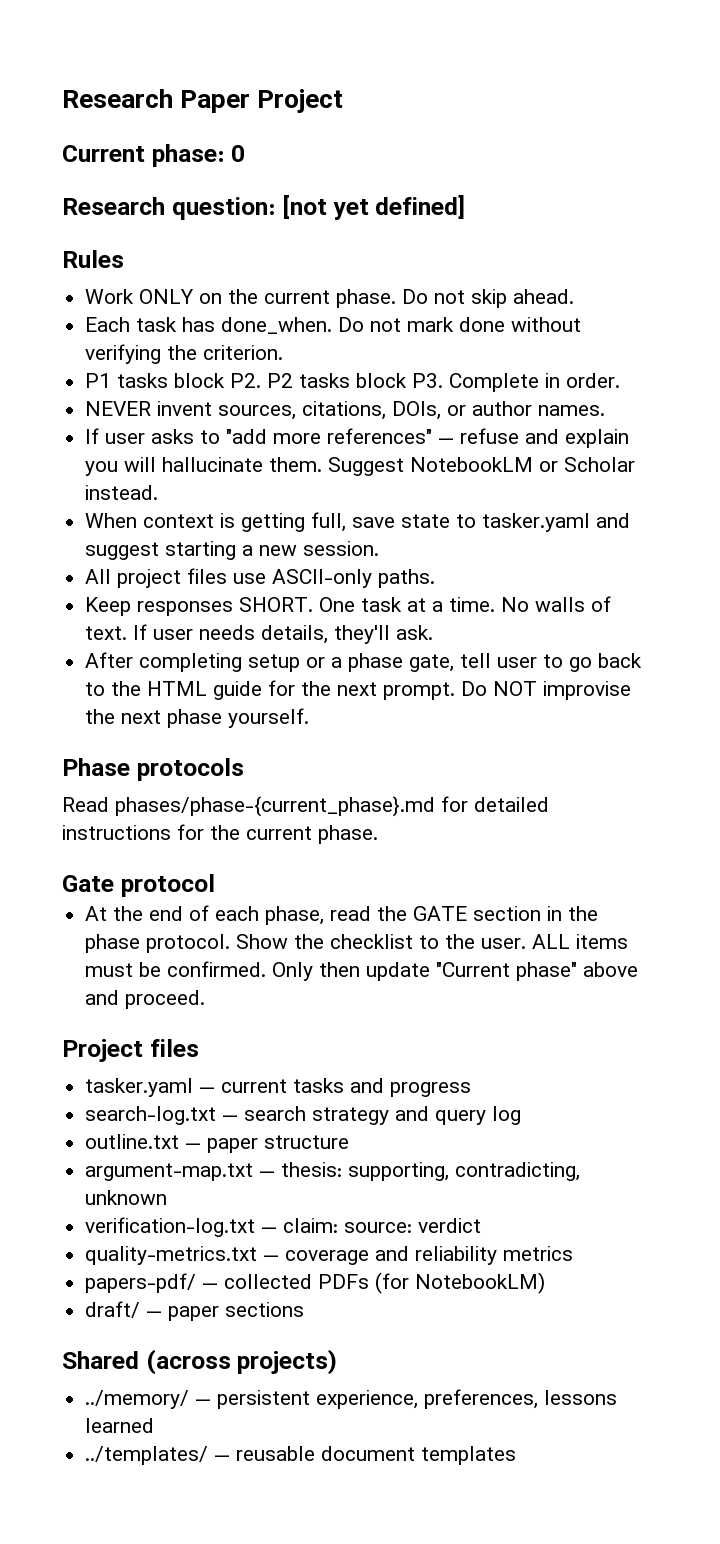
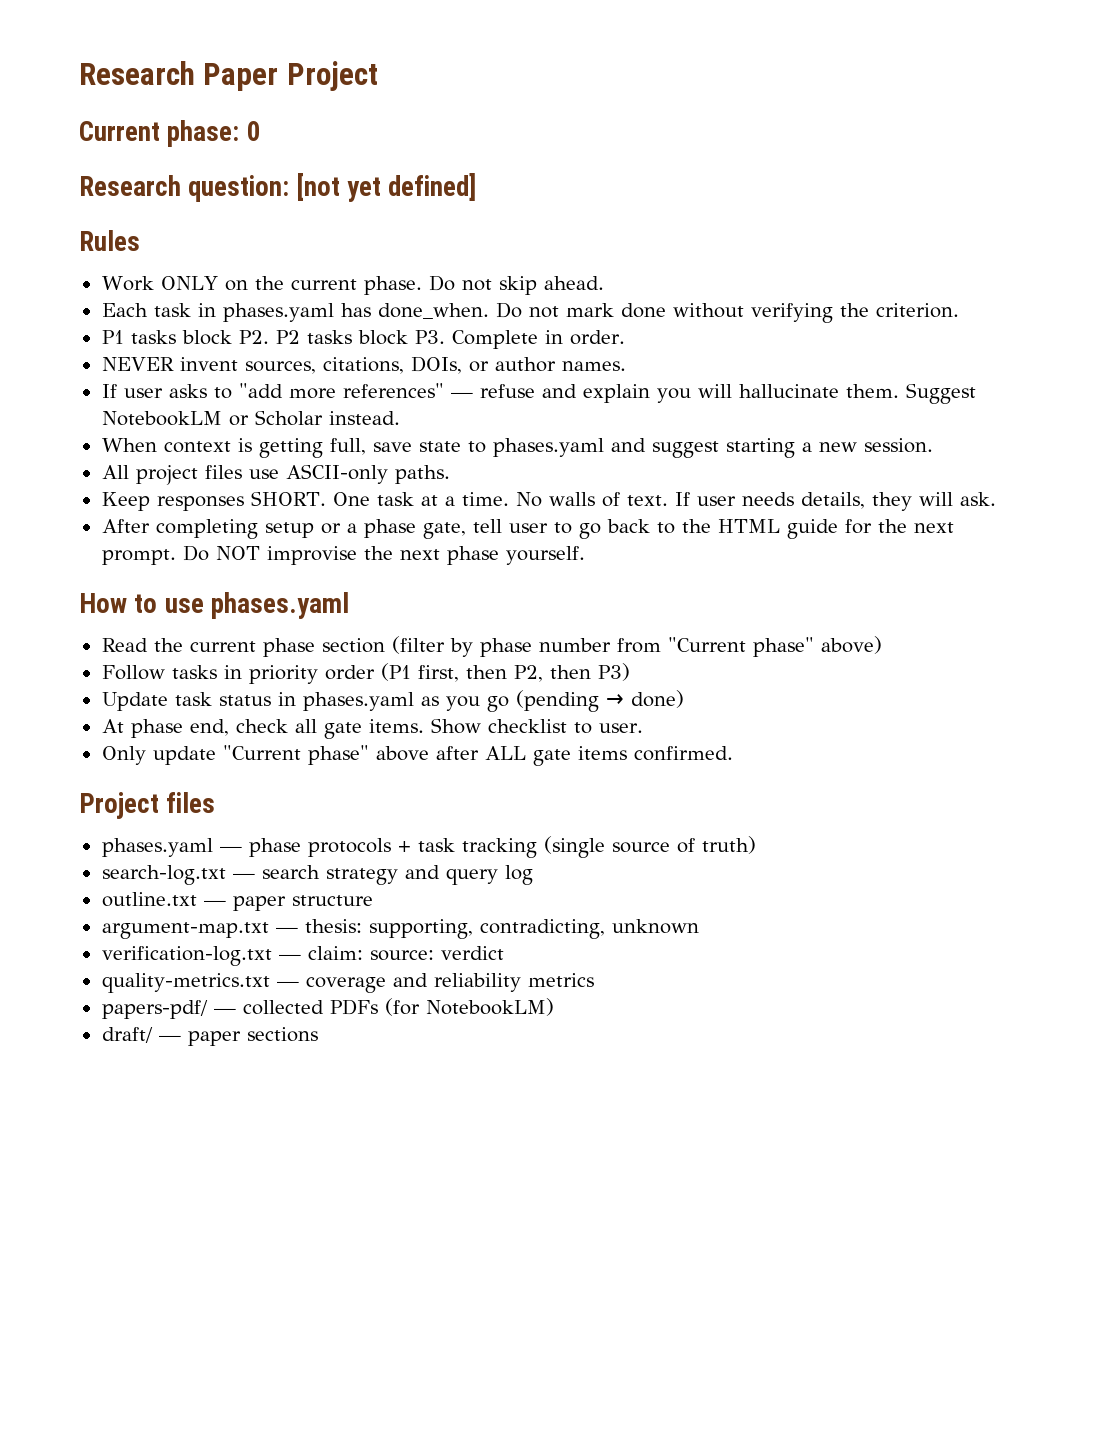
- Each task has done_when.
+ Each task in phases.yaml has done_when.
- When context is getting full, save state to tasker.yaml and suggest starting a new session.
+ When context is getting full, save state to phases.yaml and suggest starting a new session.
- If user needs details, they'll ask.
+ If user needs details, they will ask.
- Phase protocols
- Read phases/phase-{current_phase}.md for detailed instructions for the current phase.
- Gate protocol
- At the end of each phase, read the GATE section in the phase protocol. Show the checklist to the user. ALL items must be confirmed. Only then update "Current phase" above and proceed.
+ How to use phases.yaml
+ Read the current phase section (filter by phase number from "Current phase" above)
+ Follow tasks in priority order (P1 first, then P2, then P3)
+ Update task status in phases.yaml as you go (pending → done)
+ At phase end, check all gate items. Show checklist to user.
+ Only update "Current phase" above after ALL gate items confirmed.
  Project files
- tasker.yaml — current tasks and progress
+ phases.yaml — phase protocols + task tracking (single source of truth)
- Shared (across projects)
- ../memory/ — persistent experience, preferences, lessons learned
- ../templates/ — reusable document templates

